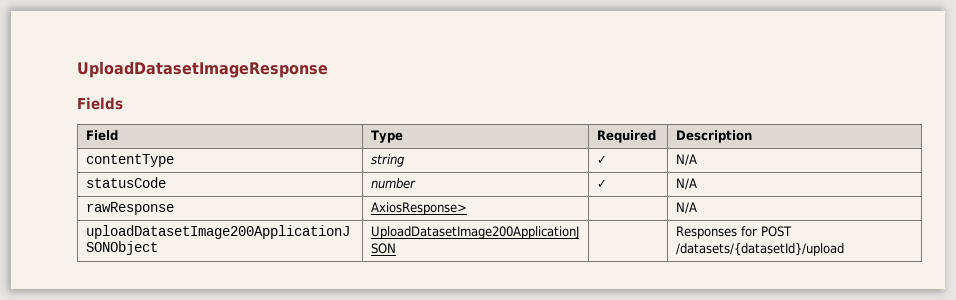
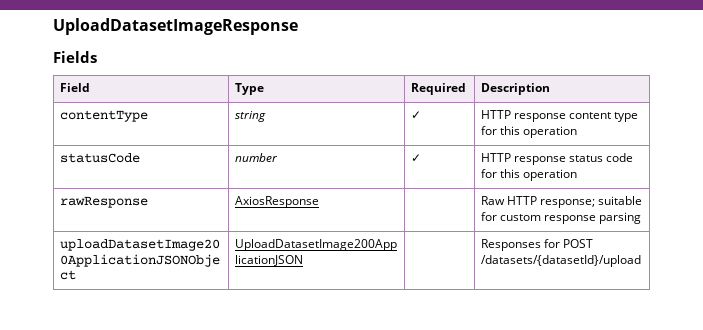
- contentType | string | ✓ | N/A
- statusCode | number | ✓ | N/A
- rawResponse | AxiosResponse> | | N/A
+ contentType | string | ✓ | HTTP response content type for this operation
+ statusCode | number | ✓ | HTTP response status code for this operation
+ rawResponse | AxiosResponse | | Raw HTTP response; suitable for custom response parsing

